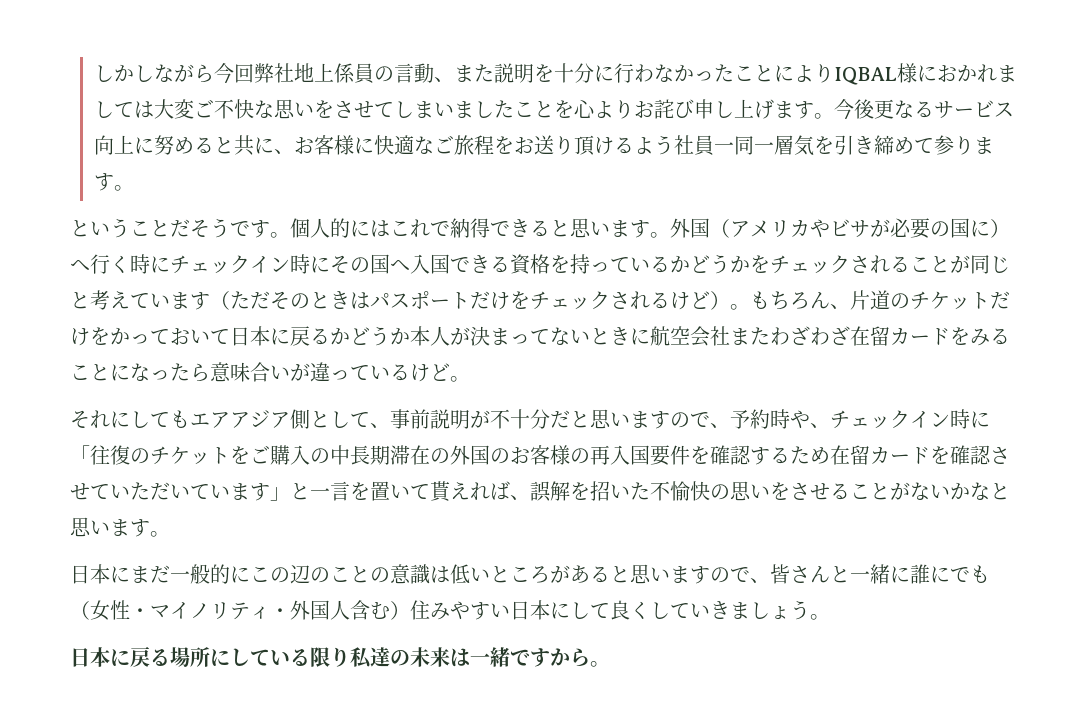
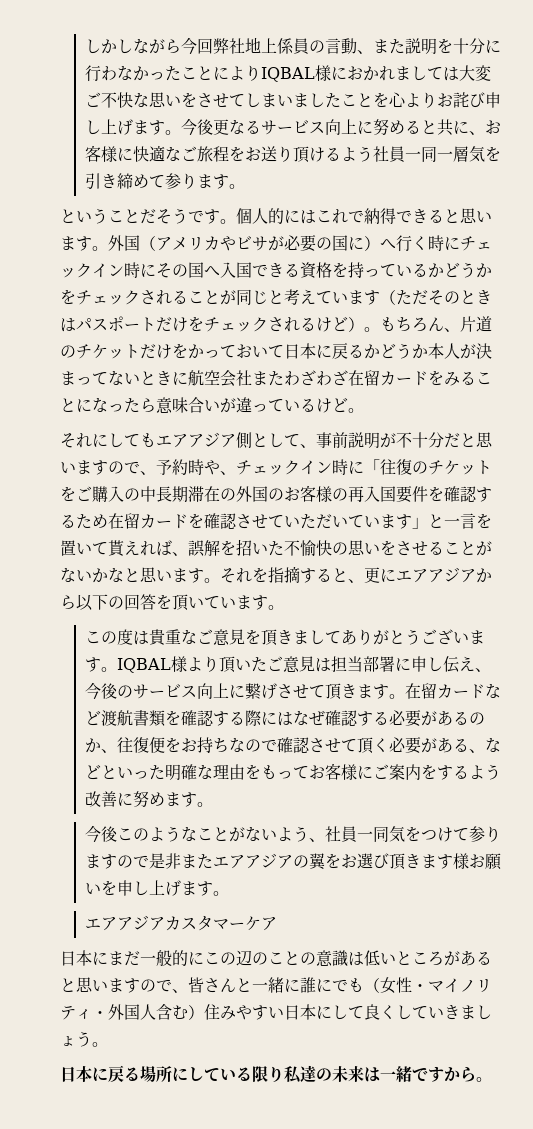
+ それを指摘すると、更にエアアジアから以下の回答を頂いています。
+ この度は貴重なご意見を頂きましてありがとうございます。IQBAL様より頂いたご意見は担当部署に申し伝え、今後のサービス向上に繋げさせて頂きます。在留カードなど渡航書類を確認する際にはなぜ確認する必要があるのか、往復便をお持ちなので確認させて頂く必要がある、などといった明確な理由をもってお客様にご案内をするよう改善に努めます。
+ 今後このようなことがないよう、社員一同気をつけて参りますので是非またエアアジアの翼をお選び頂きます様お願いを申し上げます。
+ エアアジアカスタマーケア

